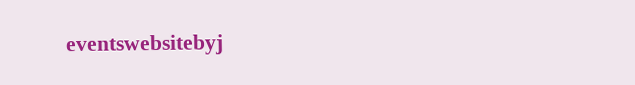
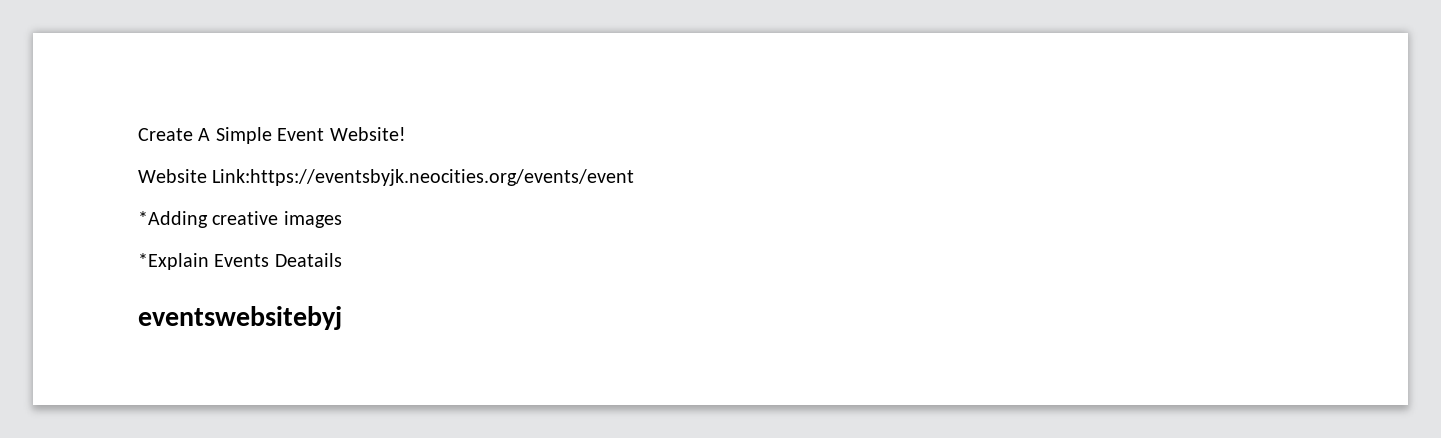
+ Create A Simple Event Website!
+ Website Link:https://eventsbyjk.neocities.org/events/event
+ *Adding creative images
+ *Explain Events Deatails

